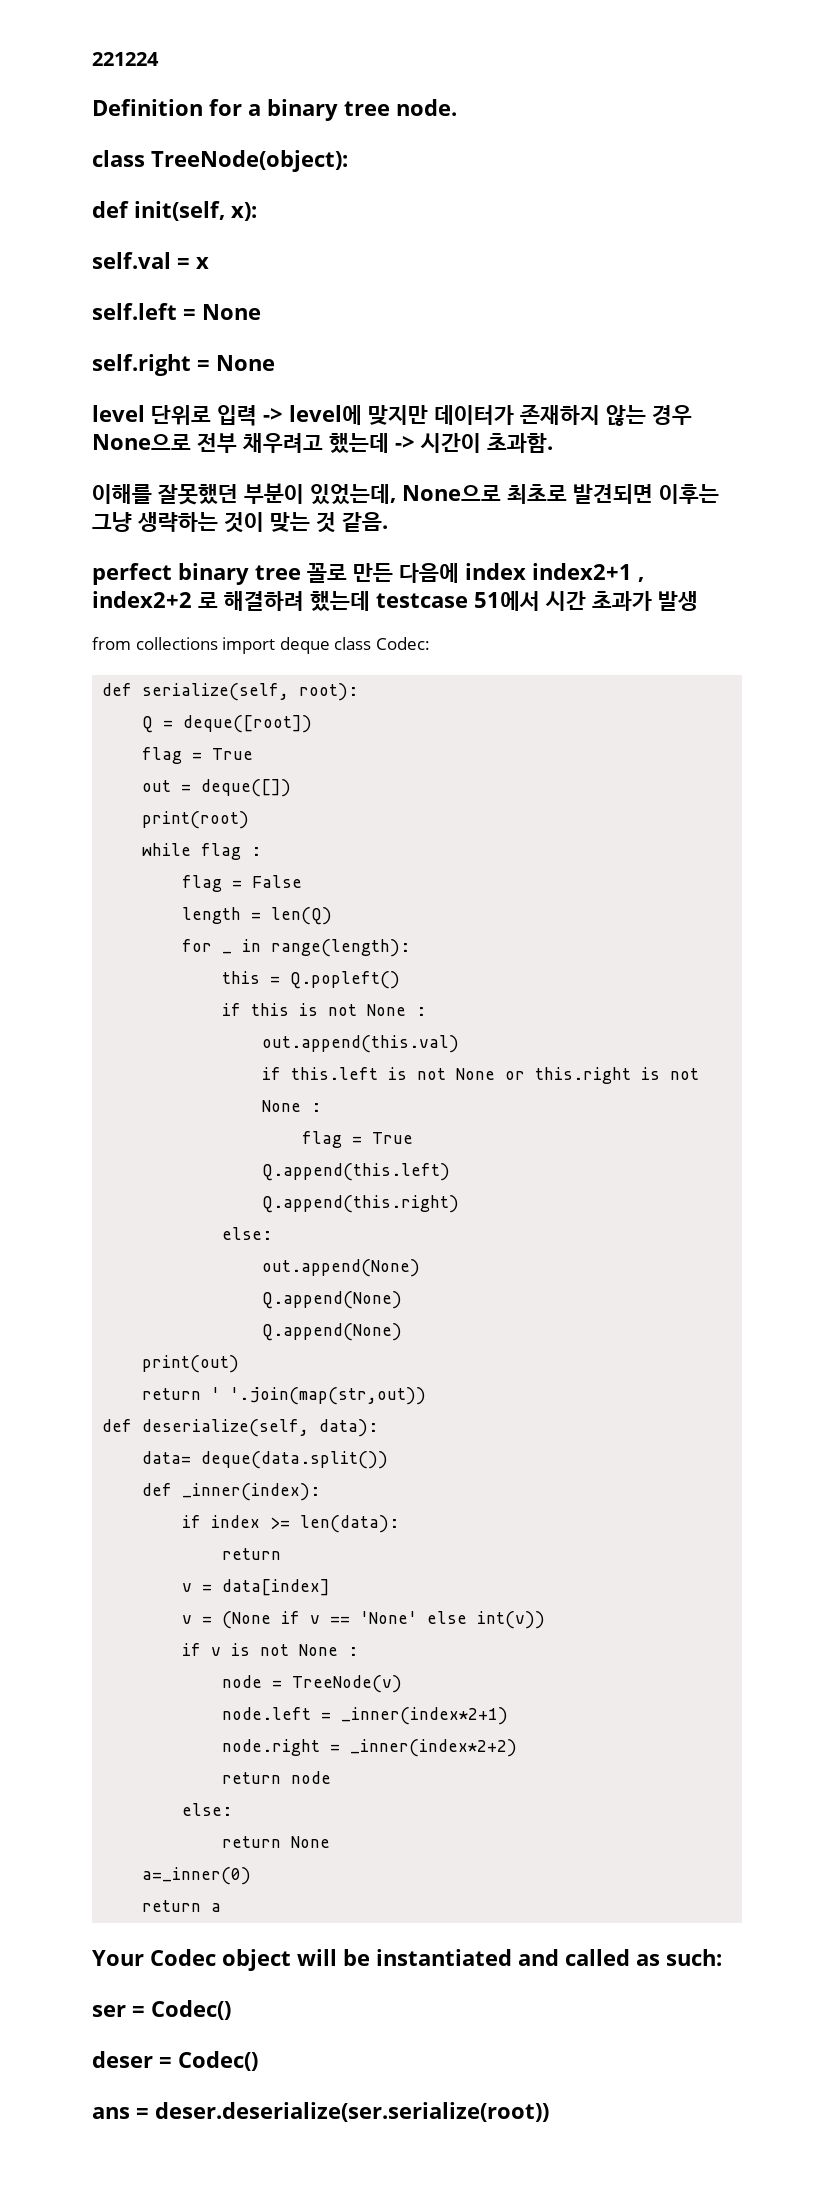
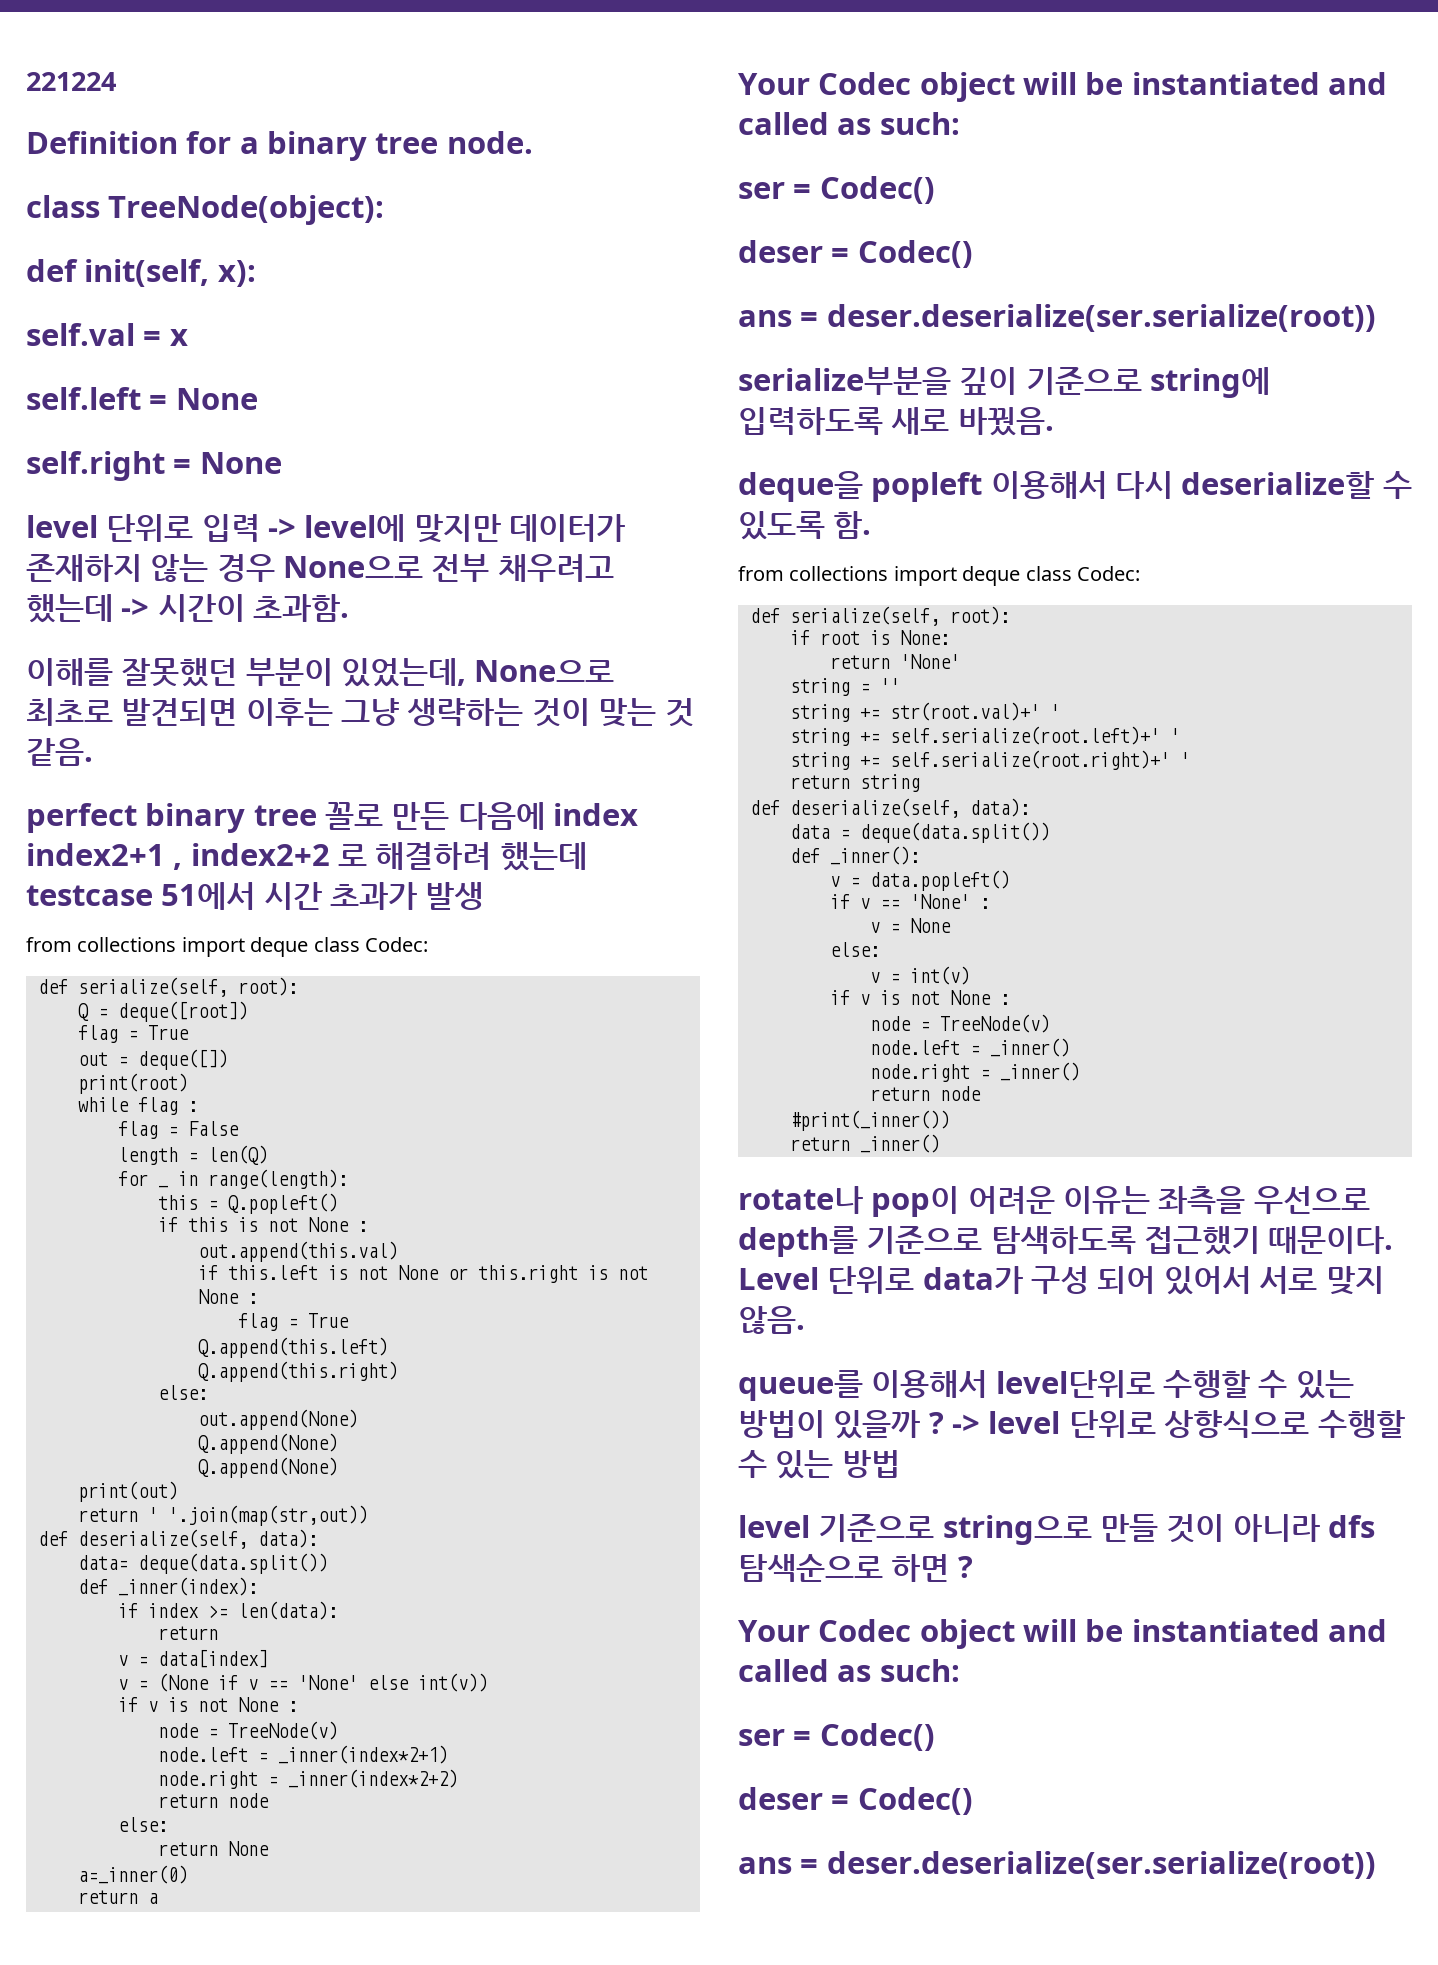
+ serialize부분을 깊이 기준으로 string에 입력하도록 새로 바꿨음.
+ deque을 popleft 이용해서 다시 deserialize할 수 있도록 함.
+ from collections import deque class Codec:
+ def serialize(self, root):
+ if root is None:
+ return 'None'
+ string = ''
+ string += str(root.val)+' '
+ string += self.serialize(root.left)+' '
+ string += self.serialize(root.right)+' '
+ return string
+ def deserialize(self, data):
+ data = deque(data.split())
+ def _inner():
+ v = data.popleft()
+ if v == 'None' :
+ v = None
+ else:
+ v = int(v)
+ if v is not None :
+ node = TreeNode(v)
+ node.left = _inner()
+ node.right = _inner()
+ return node
+ #print(_inner())
+ return _inner()
+ rotate나 pop이 어려운 이유는 좌측을 우선으로 depth를 기준으로 탐색하도록 접근했기 때문이다. Level 단위로 data가 구성 되어 있어서 서로 맞지 않음.
+ queue를 이용해서 level단위로 수행할 수 있는 방법이 있을까 ? -> level 단위로 상향식으로 수행할 수 있는 방법
+ level 기준으로 string으로 만들 것이 아니라 dfs 탐색순으로 하면 ?
+ Your Codec object will be instantiated and called as such:
+ ser = Codec()
+ deser = Codec()
+ ans = deser.deserialize(ser.serialize(root))

